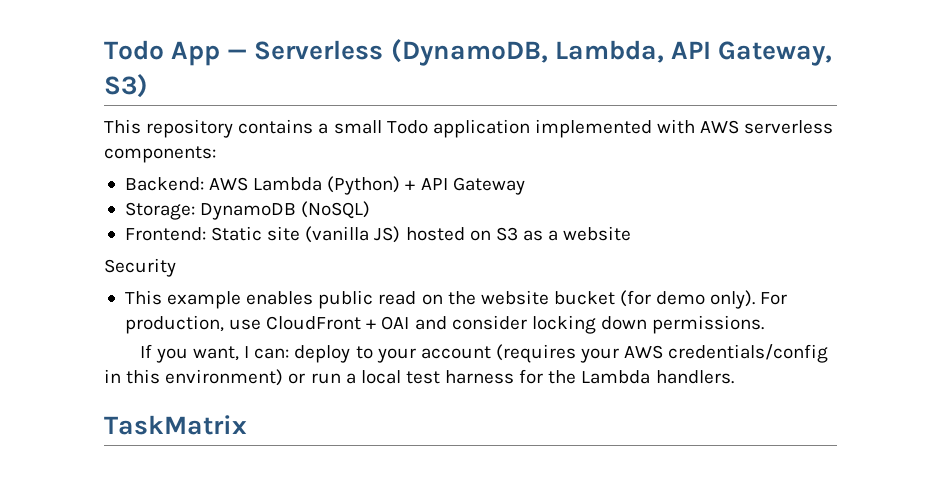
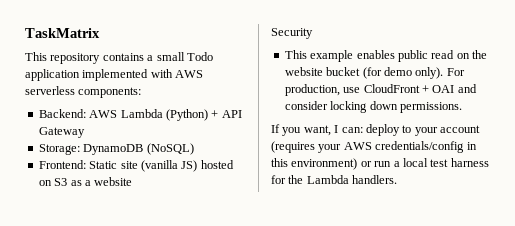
- Todo App — Serverless (DynamoDB, Lambda, API Gateway, S3)
+ TaskMatrix
- TaskMatrix

